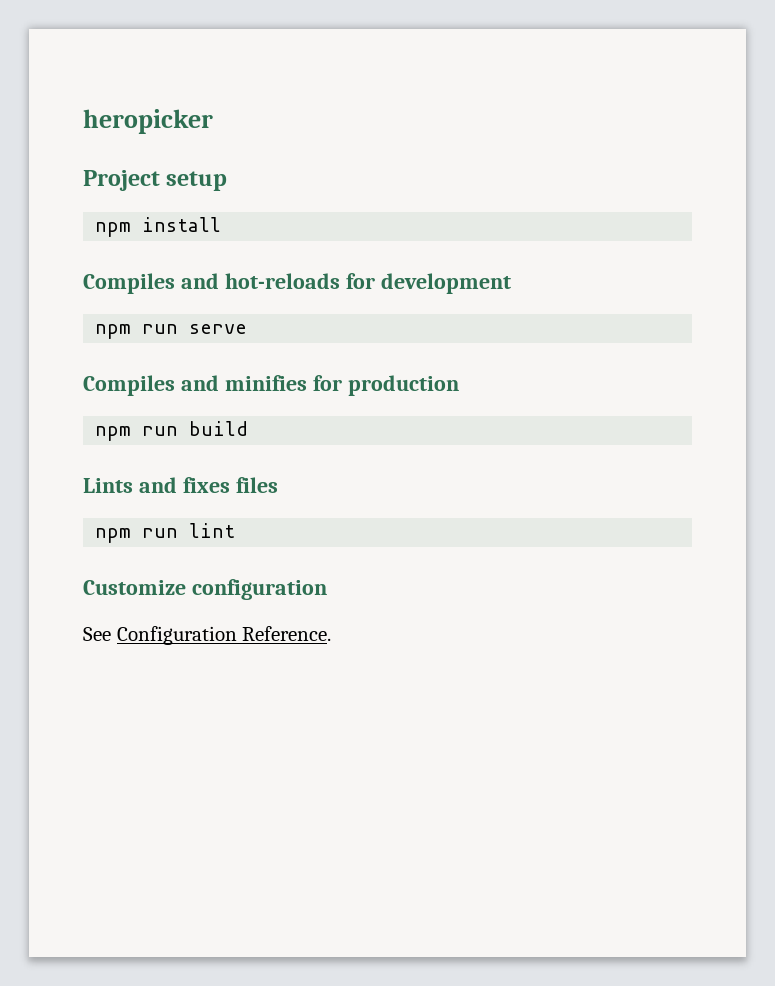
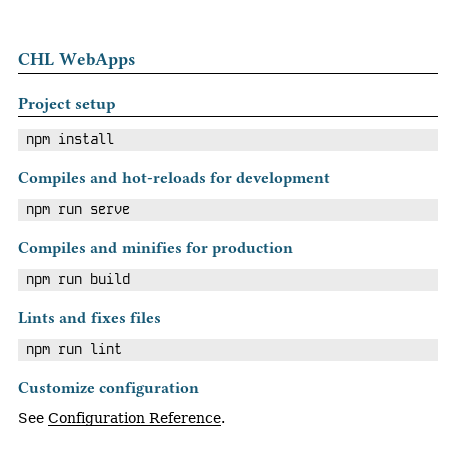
- heropicker
+ CHL WebApps

